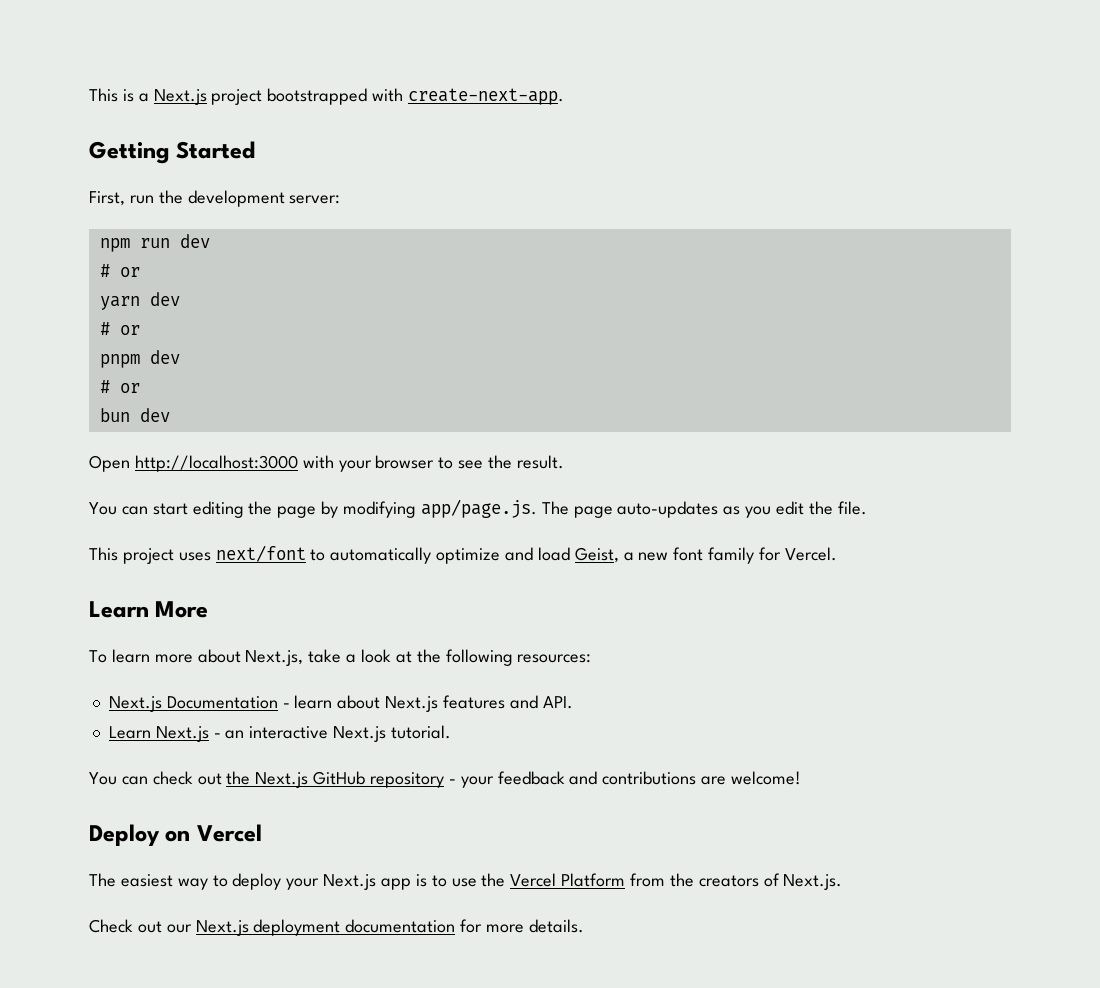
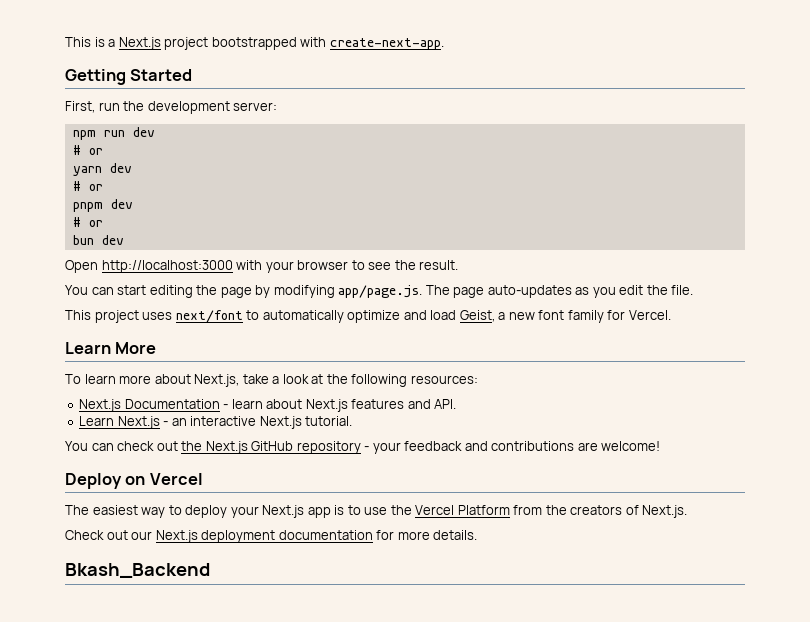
+ Bkash_Backend

